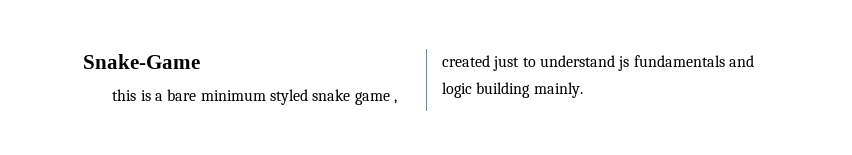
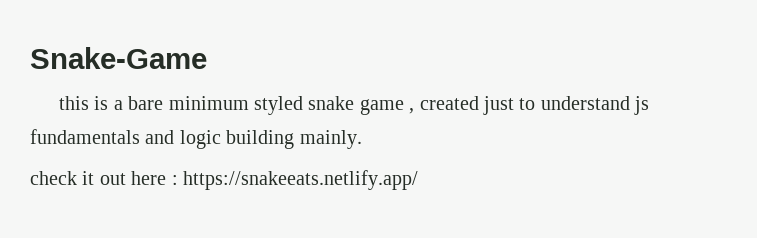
+ check it out here : https://snakeeats.netlify.app/

